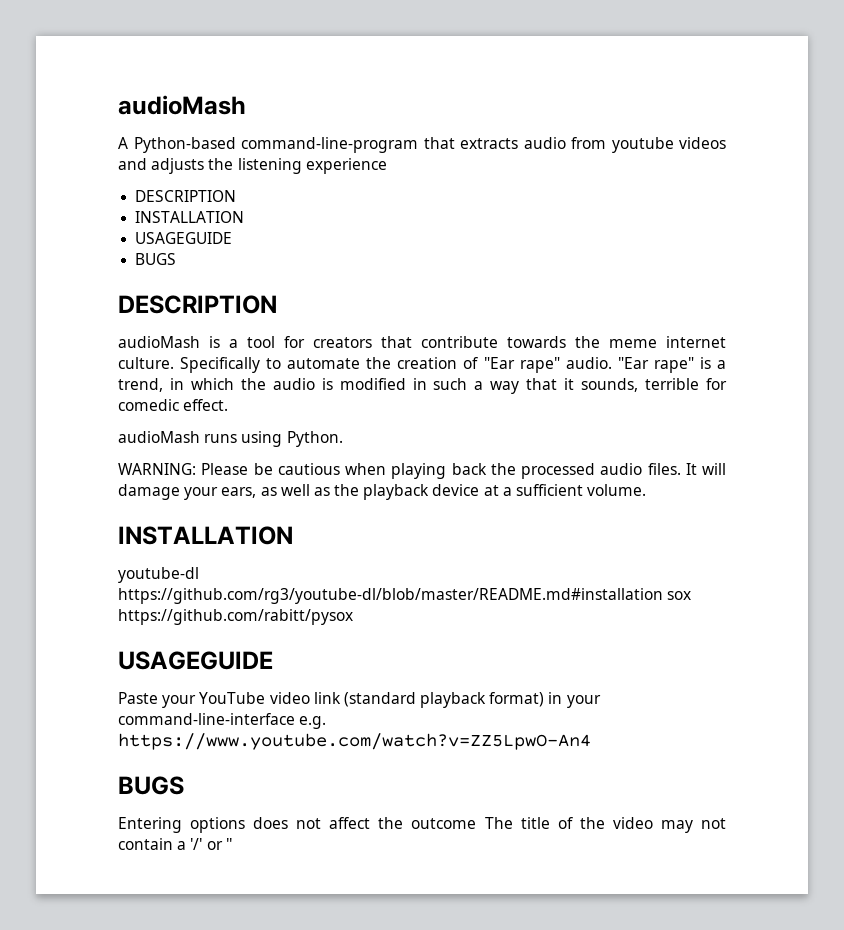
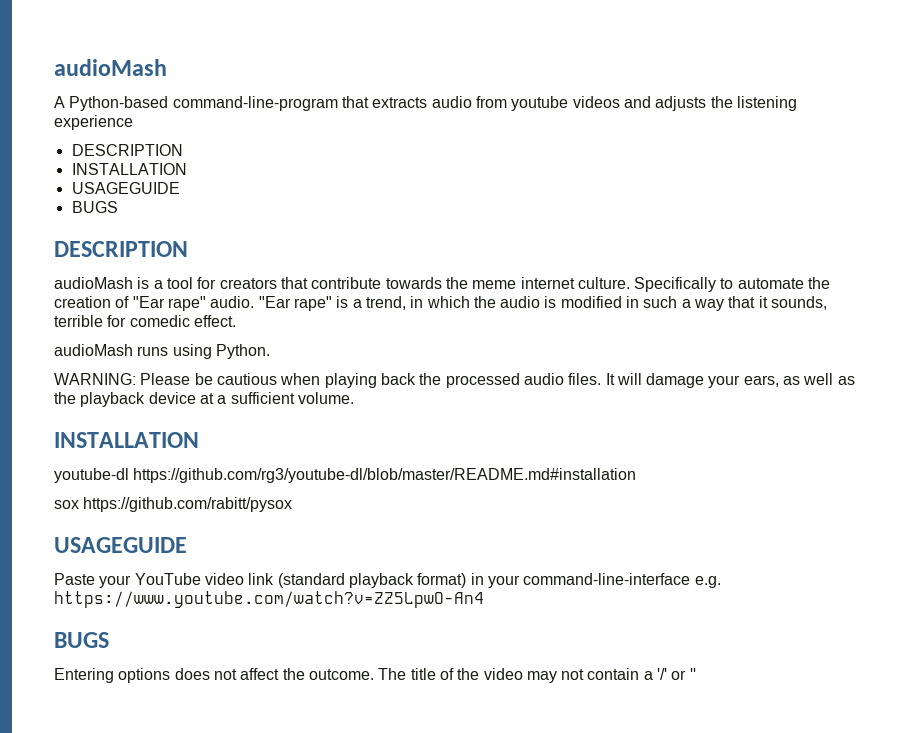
- youtube-dl https://github.com/rg3/youtube-dl/blob/master/README.md#installation sox https://github.com/rabitt/pysox
+ youtube-dl https://github.com/rg3/youtube-dl/blob/master/README.md#installation
+ sox https://github.com/rabitt/pysox
- Entering options does not affect the outcome The title of the video may not contain a '/' or ''
+ Entering options does not affect the outcome. The title of the video may not contain a '/' or ''

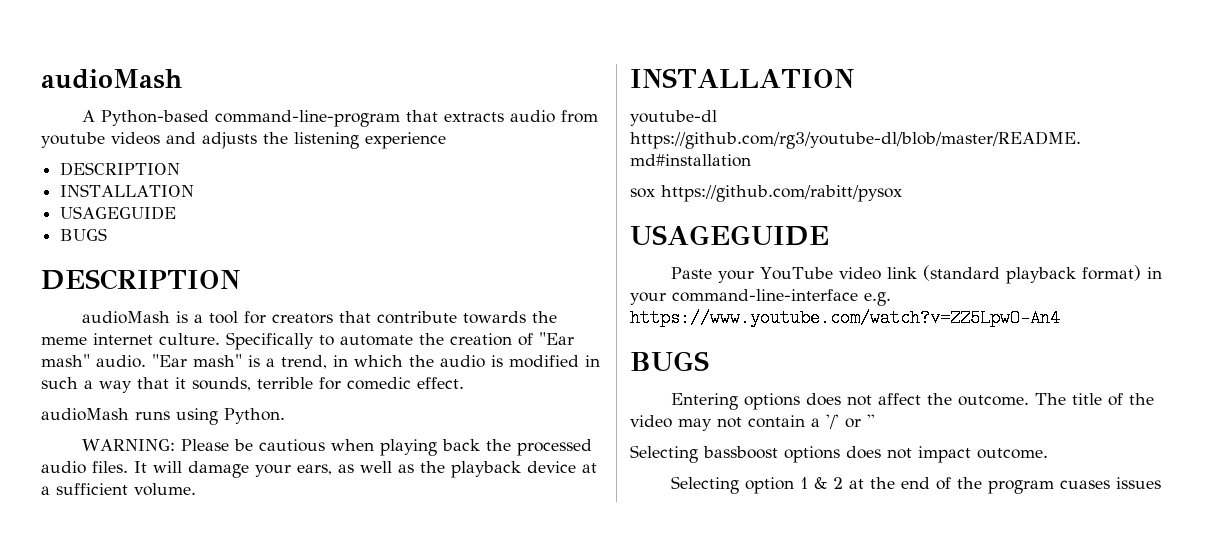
- Specifically to automate the creation of "Ear rape" audio.
+ Specifically to automate the creation of "Ear mash" audio.
- "Ear rape" is a trend, in which the audio is modified in such a way that it sounds, terrible for comedic effect.
+ "Ear mash" is a trend, in which the audio is modified in such a way that it sounds, terrible for comedic effect.
+ Selecting bassboost options does not impact outcome.
+ Selecting option 1 & 2 at the end of the program cuases issues

